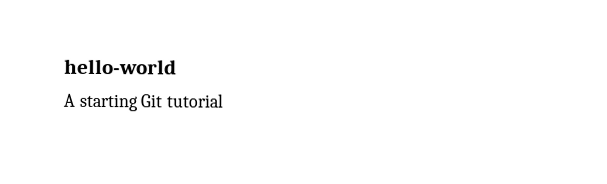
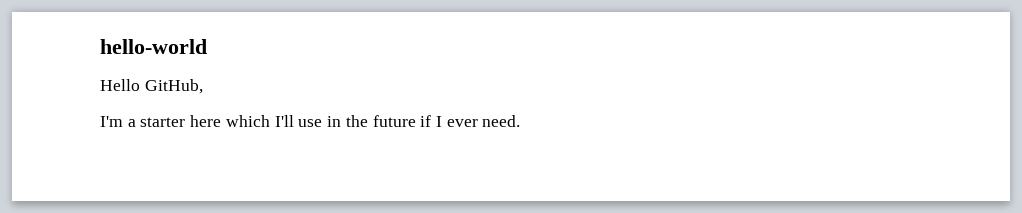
- A starting Git tutorial
+ Hello GitHub,
+ I'm a starter here which I'll use in the future if I ever need.

